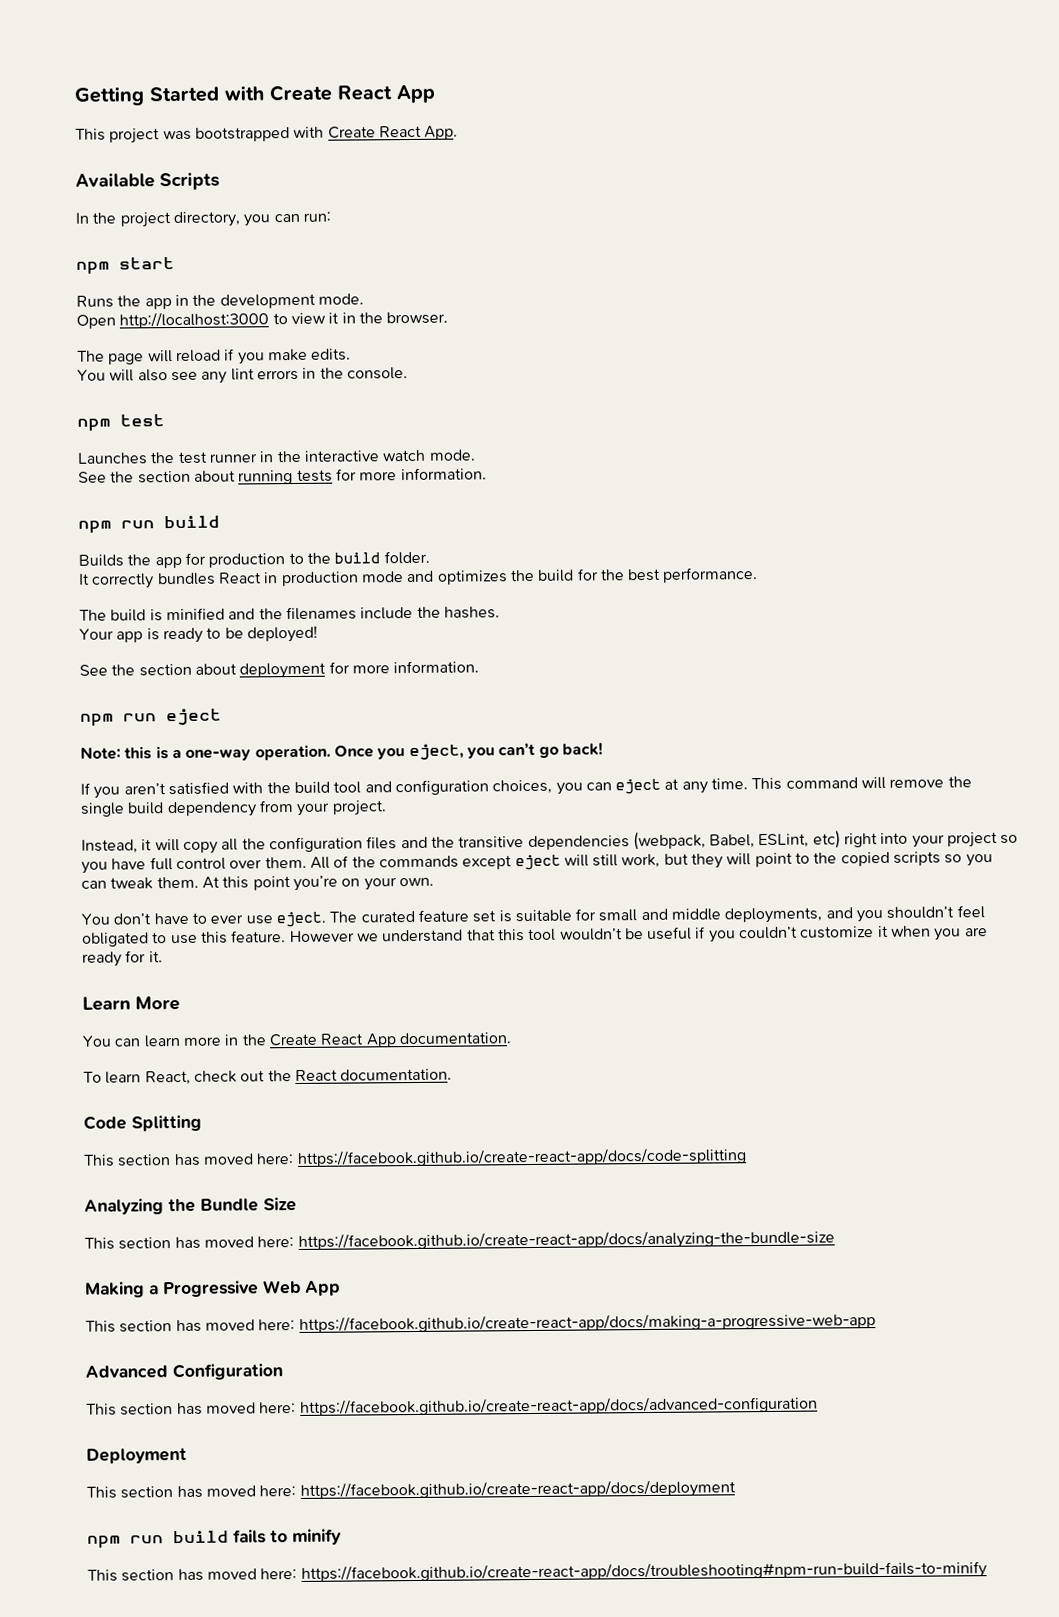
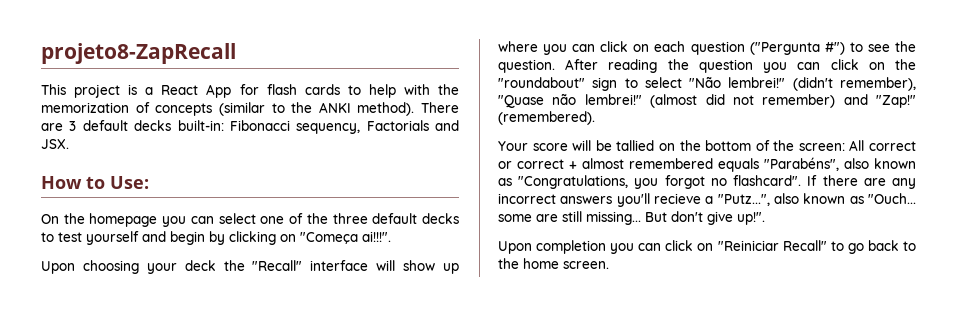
- Getting Started with Create React App
- This project was bootstrapped with Create React App.
- Available Scripts
- In the project directory, you can run:
- npm start
- Runs the app in the development mode.
- Open http://localhost:3000 to view it in the browser.
- The page will reload if you make edits.
- You will also see any lint errors in the console.
- npm test
- Launches the test runner in the interactive watch mode.
- See the section about running tests for more information.
- npm run build
- Builds the app for production to the build folder.
- It correctly bundles React in production mode and optimizes the build for the best performance.
- The build is minified and the filenames include the hashes.
- Your app is ready to be deployed!
- See the section about deployment for more information.
- npm run eject
- Note: this is a one-way operation. Once you eject, you can’t go back!
- If you aren’t satisfied with the build tool and configuration choices, you can eject at any time. This command will remove the single build dependency from your project.
- Instead, it will copy all the configuration files and the transitive dependencies (webpack, Babel, ESLint, etc) right into your project so you have full control over them. All of the commands except eject will still work, but they will point to the copied scripts so you can tweak them. At this point you’re on your own.
- You don’t have to ever use eject. The curated feature set is suitable for small and middle deployments, and you shouldn’t feel obligated to use this feature. However we understand that this tool wouldn’t be useful if you couldn’t customize it when you are ready for it.
- Learn More
- You can learn more in the Create React App documentation.
- To learn React, check out the React documentation.
- Code Splitting
- This section has moved here: https://facebook.github.io/create-react-app/docs/code-splitting
- Analyzing the Bundle Size
- This section has moved here: https://facebook.github.io/create-react-app/docs/analyzing-the-bundle-size
- Making a Progressive Web App
- This section has moved here: https://facebook.github.io/create-react-app/docs/making-a-progressive-web-app
- Advanced Configuration
- This section has moved here: https://facebook.github.io/create-react-app/docs/advanced-configuration
- Deployment
- This section has moved here: https://facebook.github.io/create-react-app/docs/deployment
- npm run build fails to minify
- This section has moved here: https://facebook.github.io/create-react-app/docs/troubleshooting#npm-run-build-fails-to-minify
+ projeto8-ZapRecall
+ This project is a React App for flash cards to help with the memorization of concepts (similar to the ANKI method). There are 3 default decks built-in: Fibonacci sequency, Factorials and JSX.
+ How to Use:
+ On the homepage you can select one of the three default decks to test yourself and begin by clicking on "Começa ai!!!".
+ Upon choosing your deck the "Recall" interface will show up where you can click on each question ("Pergunta #") to see the question. After reading the question you can click on the "roundabout" sign to select "Não lembrei!" (didn't remember), "Quase não lembrei!" (almost did not remember) and "Zap!" (remembered).
+ Your score will be tallied on the bottom of the screen: All correct or correct + almost remembered equals "Parabéns", also known as "Congratulations, you forgot no flashcard". If there are any incorrect answers you'll recieve a "Putz...", also known as "Ouch... some are still missing... But don't give up!".
+ Upon completion you can click on "Reiniciar Recall" to go back to the home screen.

